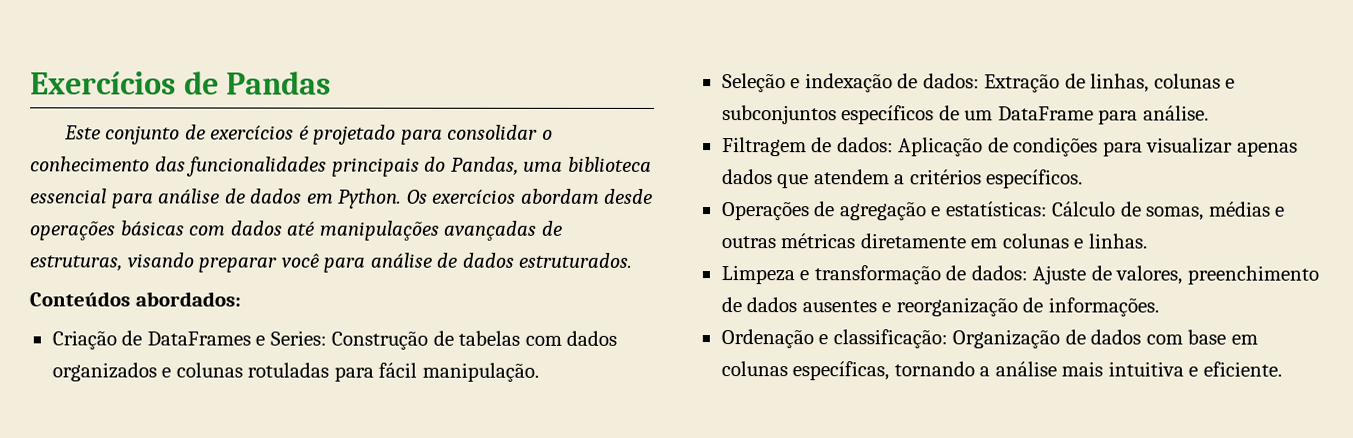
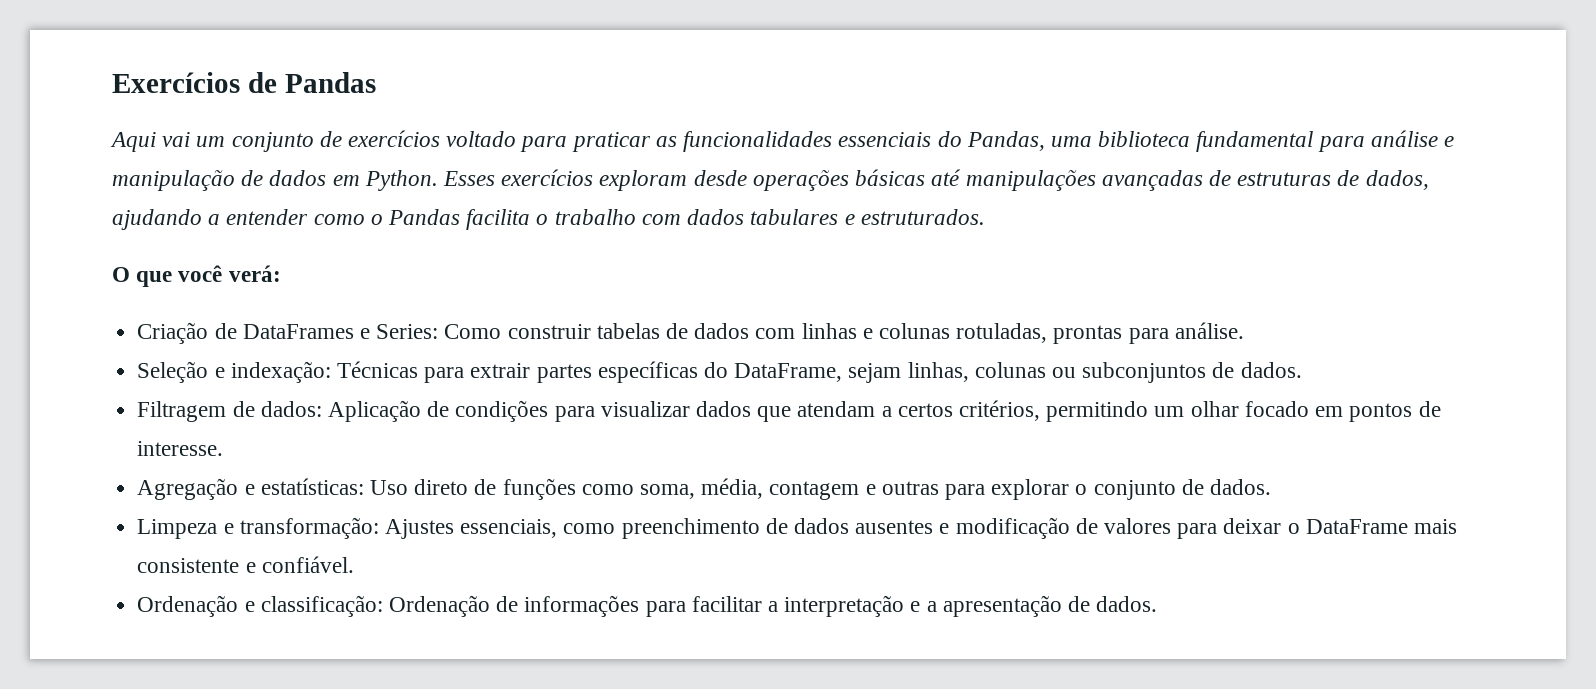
- Este conjunto de exercícios é projetado para consolidar o conhecimento das funcionalidades principais do Pandas, uma biblioteca essencial para análise de dados em Python.
+ Aqui vai um conjunto de exercícios voltado para praticar as funcionalidades essenciais do Pandas, uma biblioteca fundamental para análise e manipulação de dados em Python.
- Os exercícios abordam desde operações básicas com dados até manipulações avançadas de estruturas, visando preparar você para análise de dados estruturados.
- Conteúdos abordados:
+ Esses exercícios exploram desde operações básicas até manipulações avançadas de estruturas de dados, ajudando a entender como o Pandas facilita o trabalho com dados tabulares e estruturados.
+ O que você verá:
- Criação de DataFrames e Series: Construção de tabelas com dados organizados e colunas rotuladas para fácil manipulação.
- Seleção e indexação de dados: Extração de linhas, colunas e subconjuntos específicos de um DataFrame para análise.
+ Criação de DataFrames e Series: Como construir tabelas de dados com linhas e colunas rotuladas, prontas para análise.
+ Seleção e indexação: Técnicas para extrair partes específicas do DataFrame, sejam linhas, colunas ou subconjuntos de dados.
- Filtragem de dados: Aplicação de condições para visualizar apenas dados que atendem a critérios específicos.
- Operações de agregação e estatísticas: Cálculo de somas, médias e outras métricas diretamente em colunas e linhas.
- Limpeza e transformação de dados: Ajuste de valores, preenchimento de dados ausentes e reorganização de informações.
- Ordenação e classificação: Organização de dados com base em colunas específicas, tornando a análise mais intuitiva e eficiente.
+ Filtragem de dados: Aplicação de condições para visualizar dados que atendam a certos critérios, permitindo um olhar focado em pontos de interesse.
+ Agregação e estatísticas: Uso direto de funções como soma, média, contagem e outras para explorar o conjunto de dados.
+ Limpeza e transformação: Ajustes essenciais, como preenchimento de dados ausentes e modificação de valores para deixar o DataFrame mais consistente e confiável.
+ Ordenação e classificação: Ordenação de informações para facilitar a interpretação e a apresentação de dados.

